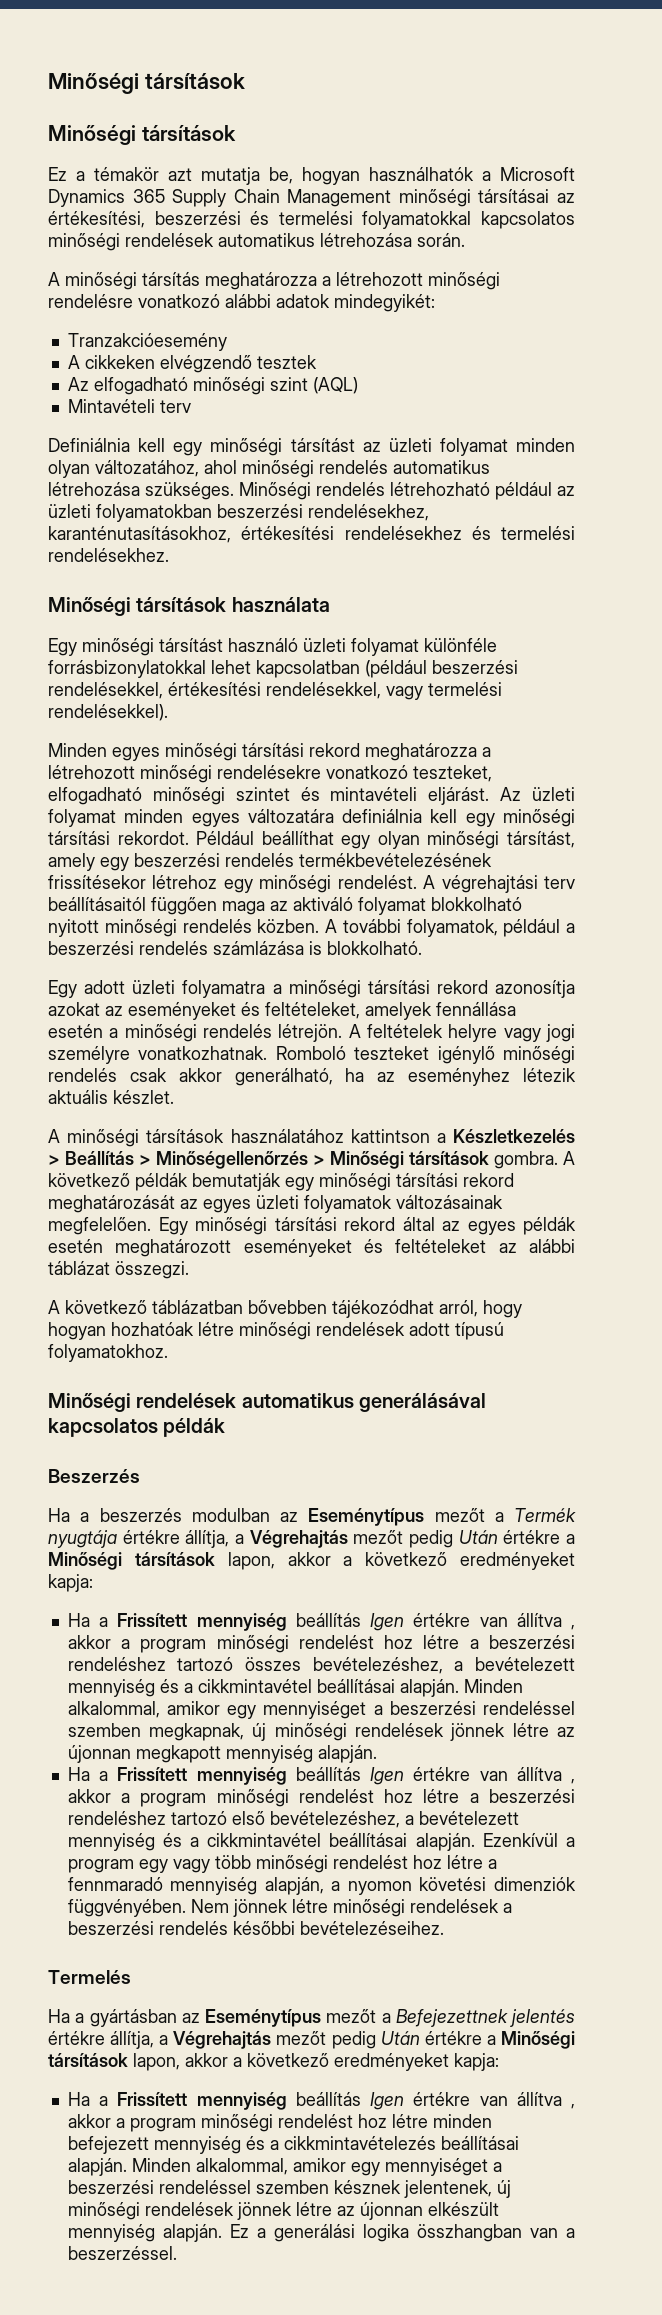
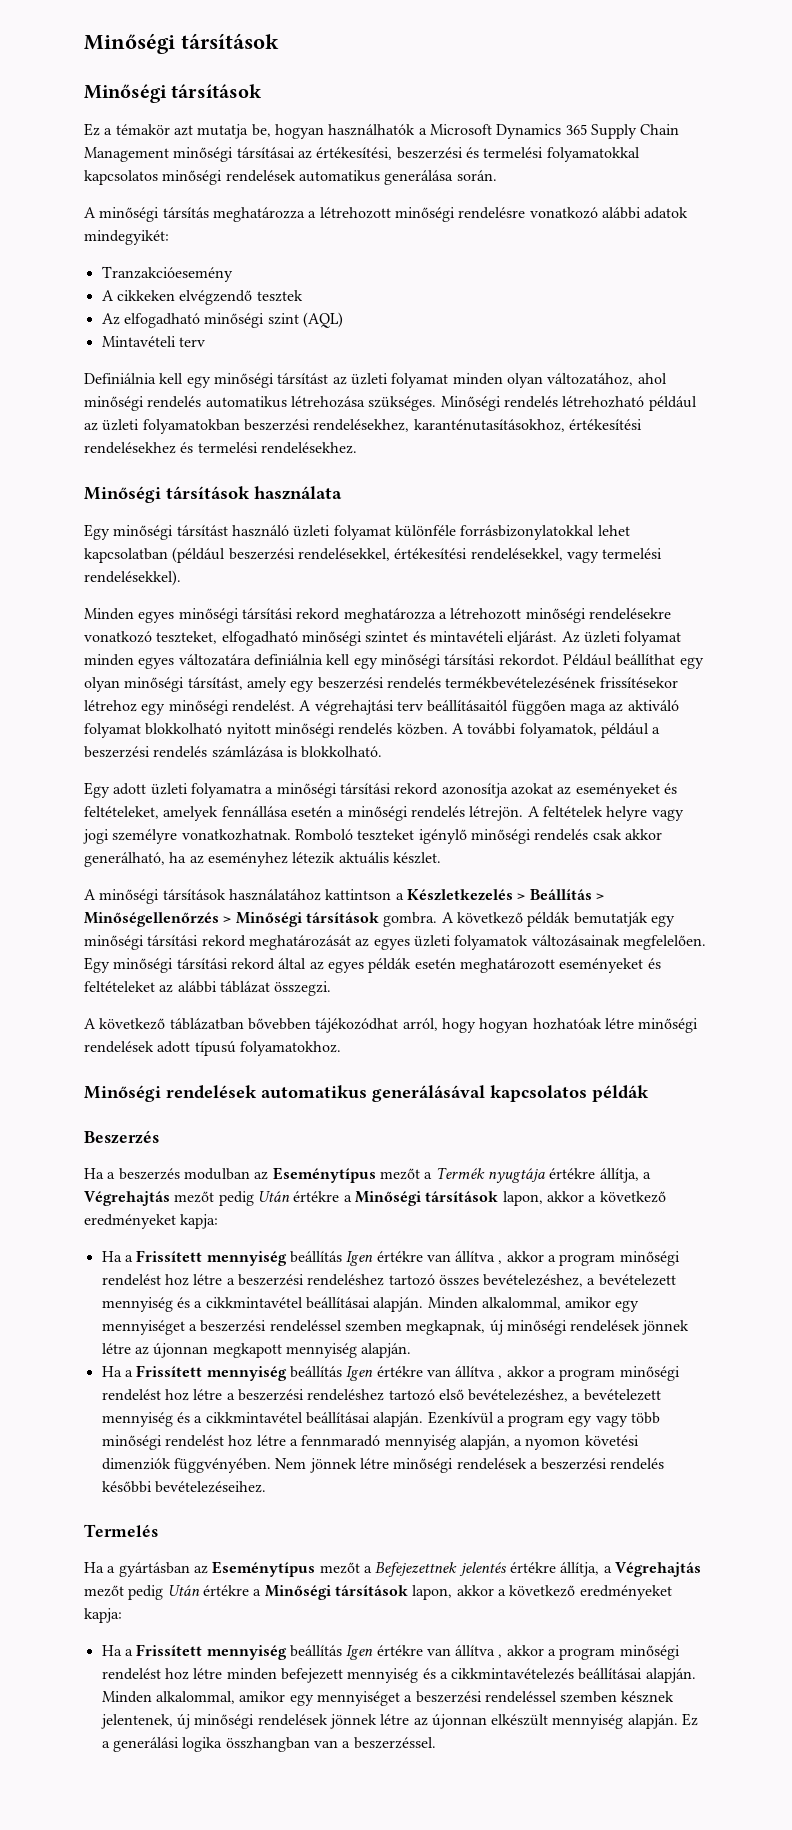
- Ez a témakör azt mutatja be, hogyan használhatók a Microsoft Dynamics 365 Supply Chain Management minőségi társításai az értékesítési, beszerzési és termelési folyamatokkal kapcsolatos minőségi rendelések automatikus létrehozása során.
+ Ez a témakör azt mutatja be, hogyan használhatók a Microsoft Dynamics 365 Supply Chain Management minőségi társításai az értékesítési, beszerzési és termelési folyamatokkal kapcsolatos minőségi rendelések automatikus generálása során.

